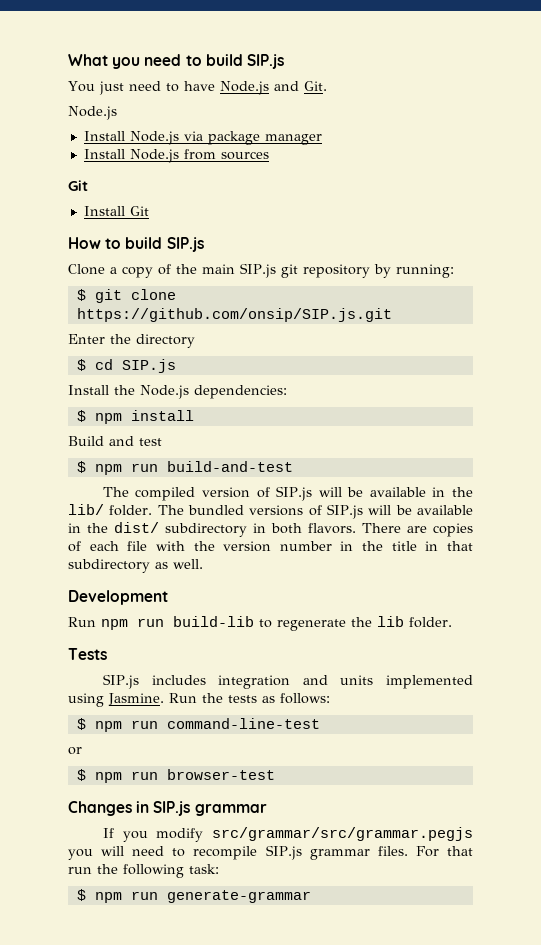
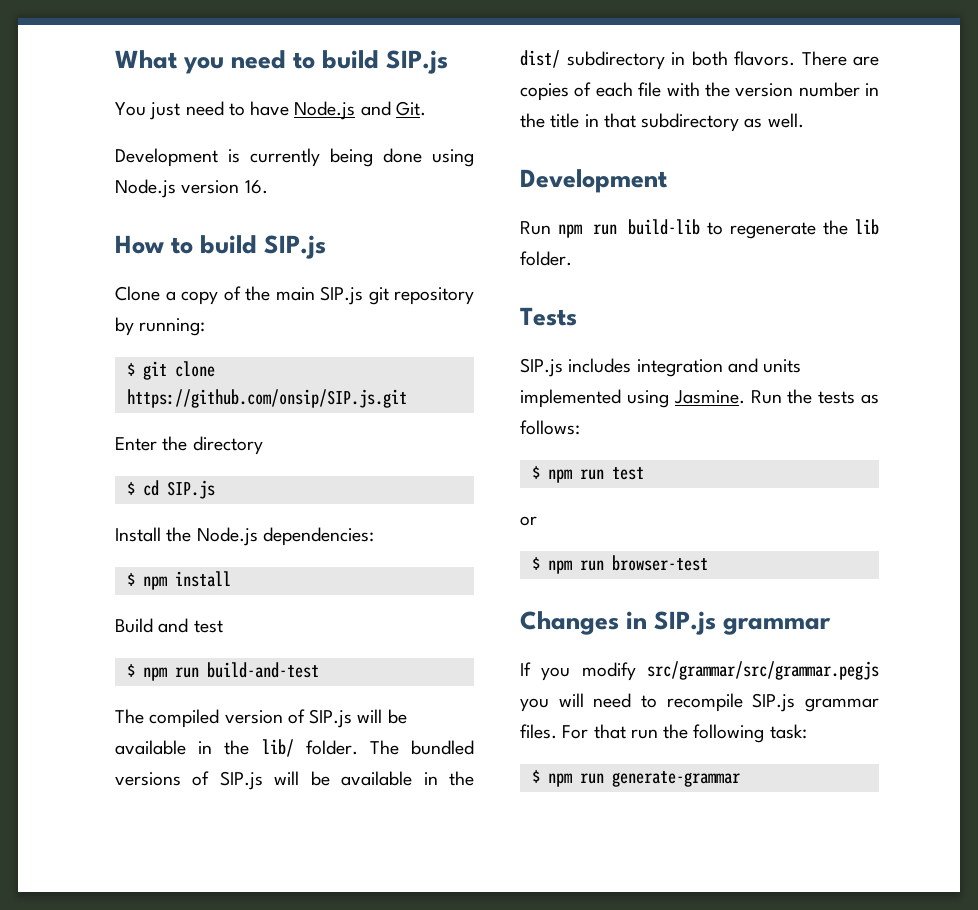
  You just need to have Node.js and Git.
- Node.js
- Install Node.js via package manager
- Install Node.js from sources
- Git
- Install Git
+ Development is currently being done using Node.js version 16.
- $ npm run command-line-test
+ $ npm run test

